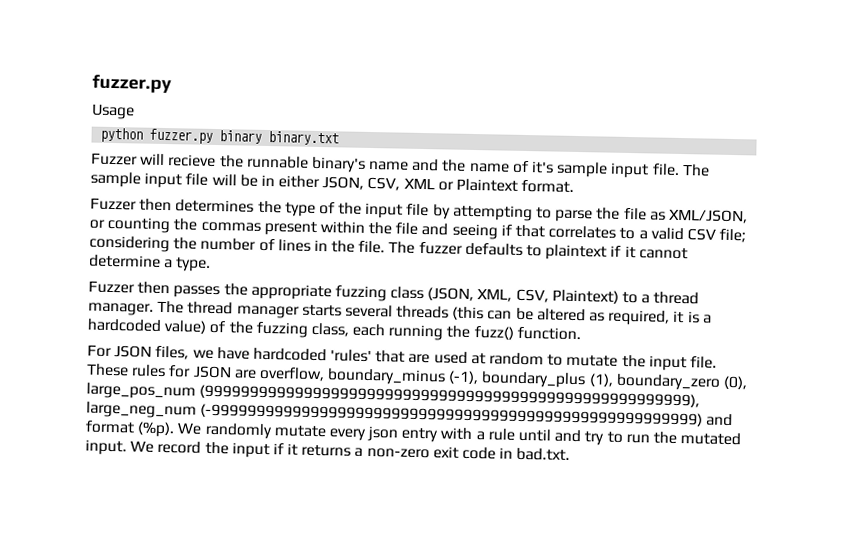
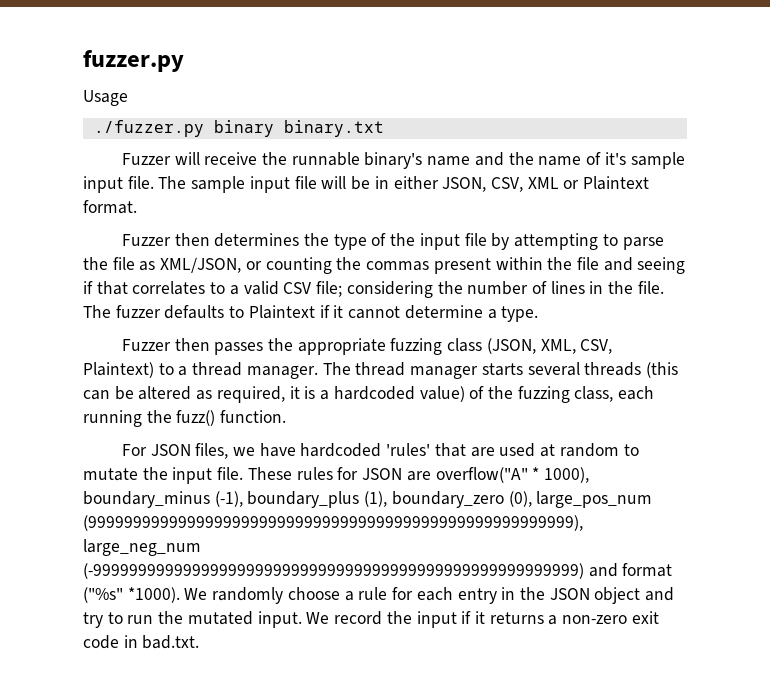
- python fuzzer.py binary binary.txt
+ ./fuzzer.py binary binary.txt
- Fuzzer will recieve the runnable binary's name and the name of it's sample input file.
+ Fuzzer will receive the runnable binary's name and the name of it's sample input file.
- The fuzzer defaults to plaintext if it cannot determine a type.
+ The fuzzer defaults to Plaintext if it cannot determine a type.
- These rules for JSON are overflow, boundary_minus (-1), boundary_plus (1), boundary_zero (0), large_pos_num (999999999999999999999999999999999999999999999999999999), large_neg_num (-999999999999999999999999999999999999999999999999999999) and format (%p). We randomly mutate every json entry with a rule until and try to run the mutated input.
+ These rules for JSON are overflow("A" * 1000), boundary_minus (-1), boundary_plus (1), boundary_zero (0), large_pos_num (999999999999999999999999999999999999999999999999999999), large_neg_num (-999999999999999999999999999999999999999999999999999999) and format ("%s" *1000). We randomly choose a rule for each entry in the JSON object and try to run the mutated input.

